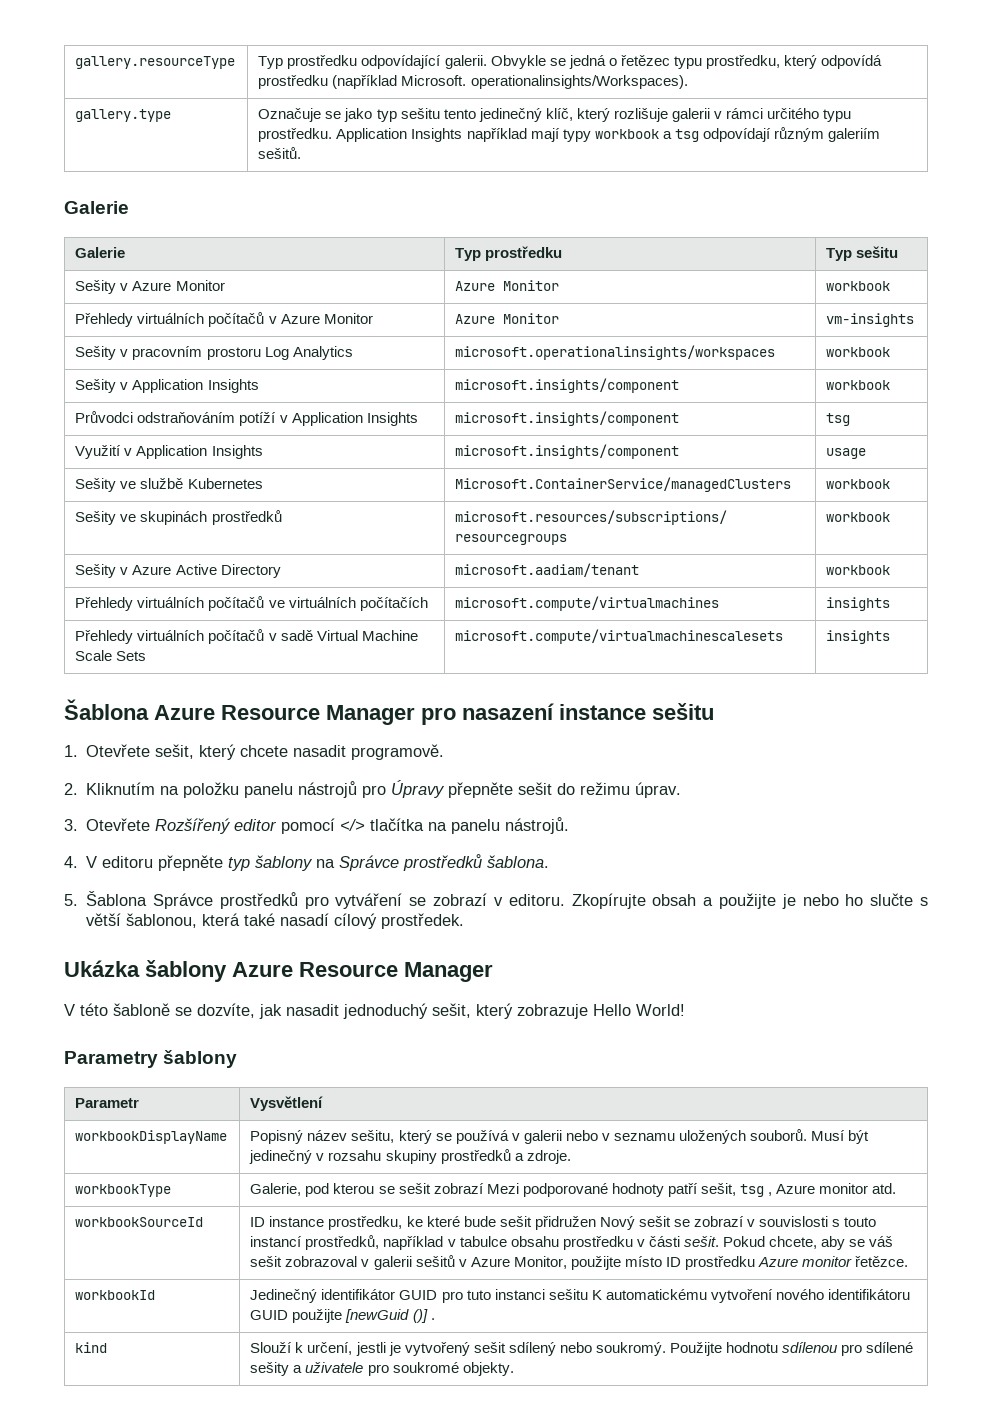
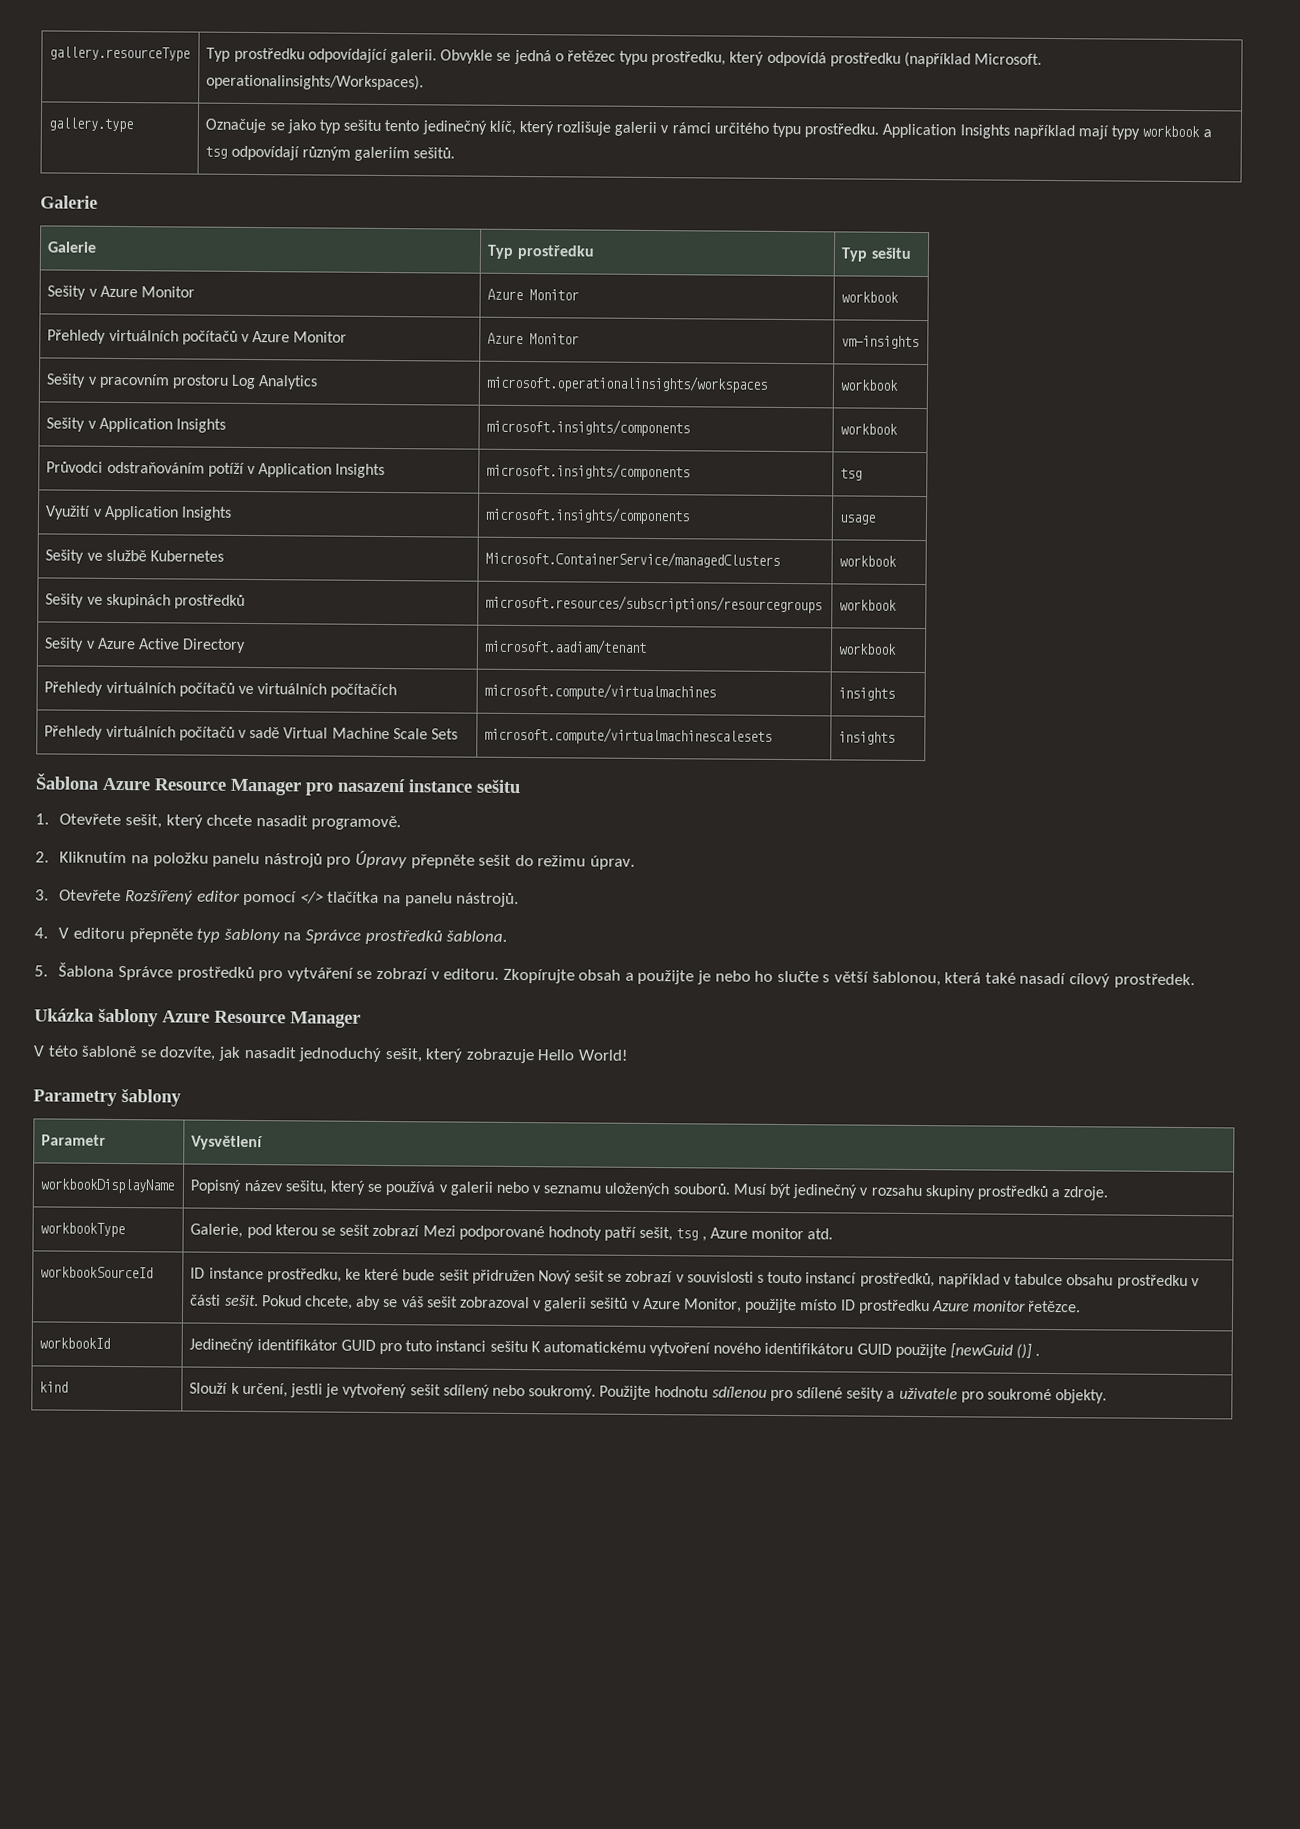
- Sešity v Application Insights | microsoft.insights/component | workbook
+ Sešity v Application Insights | microsoft.insights/components | workbook
- Průvodci odstraňováním potíží v Application Insights | microsoft.insights/component | tsg
+ Průvodci odstraňováním potíží v Application Insights | microsoft.insights/components | tsg
- Využití v Application Insights | microsoft.insights/component | usage
+ Využití v Application Insights | microsoft.insights/components | usage

